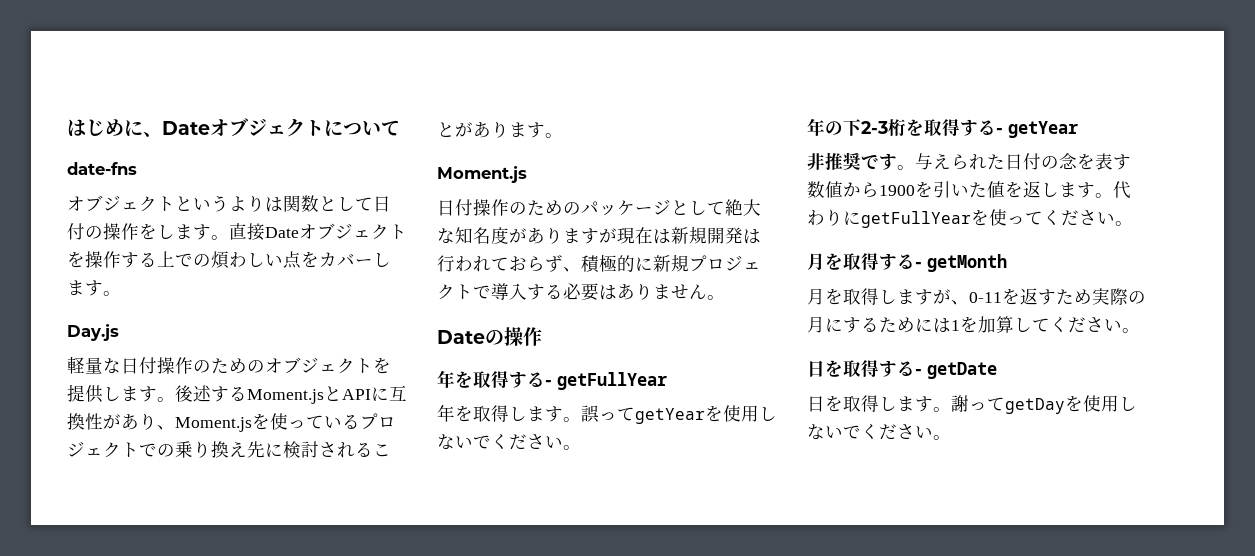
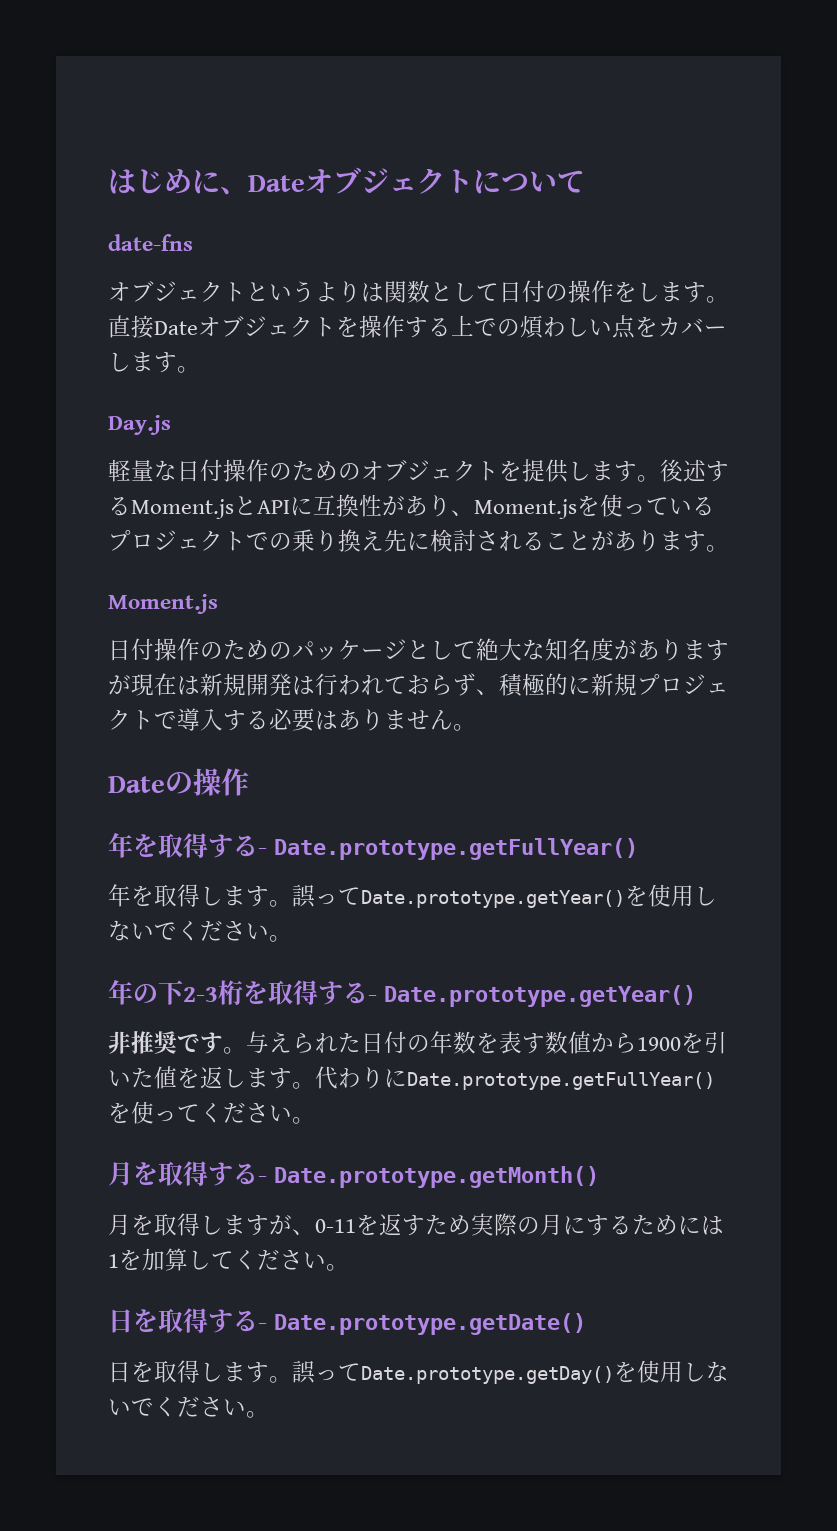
- 年を取得する- getFullYear
+ 年を取得する- Date.prototype.getFullYear()
- 誤ってgetYearを使用しないでください。
+ 誤ってDate.prototype.getYear()を使用しないでください。
- 年の下2-3桁を取得する- getYear
+ 年の下2-3桁を取得する- Date.prototype.getYear()
- 与えられた日付の念を表す数値から1900を引いた値を返します。
+ 与えられた日付の年数を表す数値から1900を引いた値を返します。
- 代わりにgetFullYearを使ってください。
+ 代わりにDate.prototype.getFullYear()を使ってください。
- 月を取得する- getMonth
+ 月を取得する- Date.prototype.getMonth()
- 日を取得する- getDate
+ 日を取得する- Date.prototype.getDate()
- 謝ってgetDayを使用しないでください。
+ 誤ってDate.prototype.getDay()を使用しないでください。

